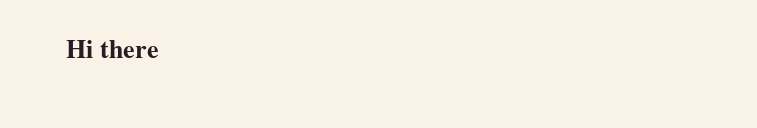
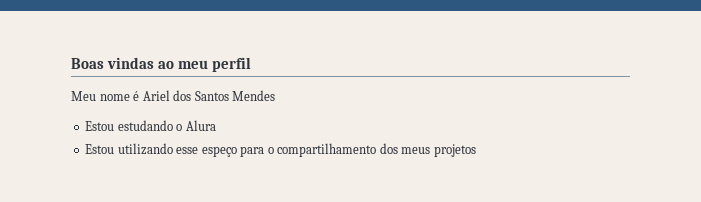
- Hi there
+ Boas vindas ao meu perfil
+ Meu nome é Ariel dos Santos Mendes
+ Estou estudando o Alura
+ Estou utilizando esse espeço para o compartilhamento dos meus projetos

